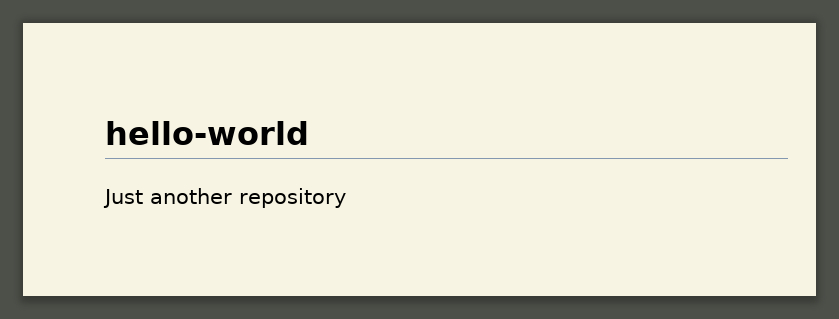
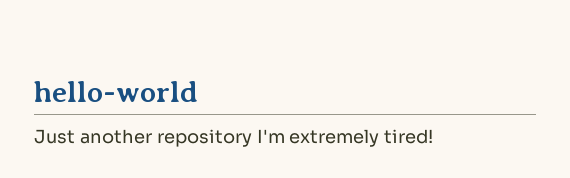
- Just another repository
+ Just another repository I'm extremely tired!

